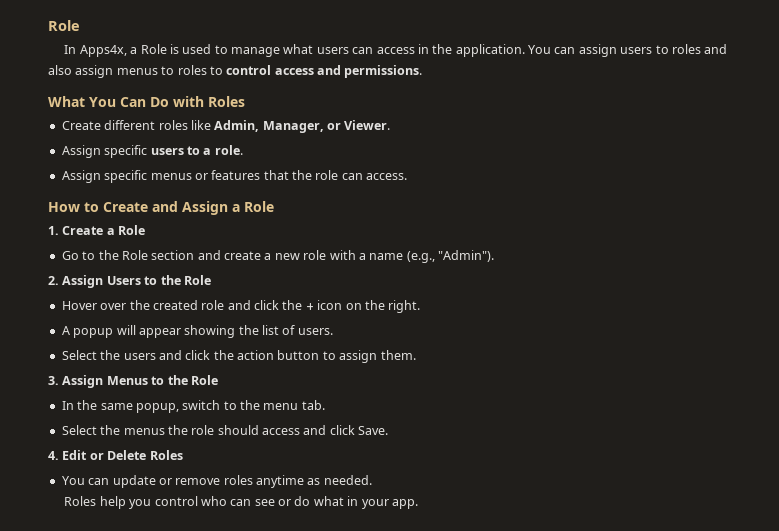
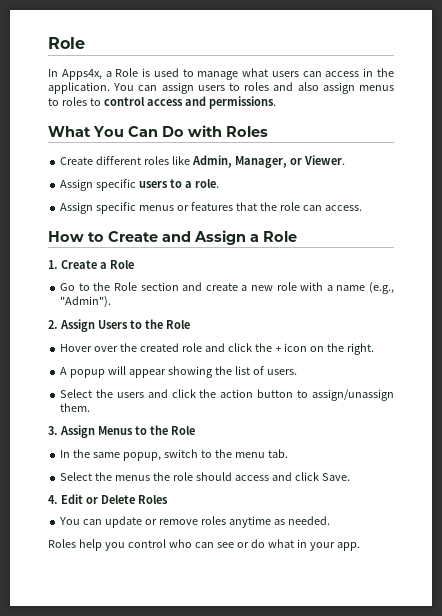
- Select the users and click the action button to assign them.
+ Select the users and click the action button to assign/unassign them.

